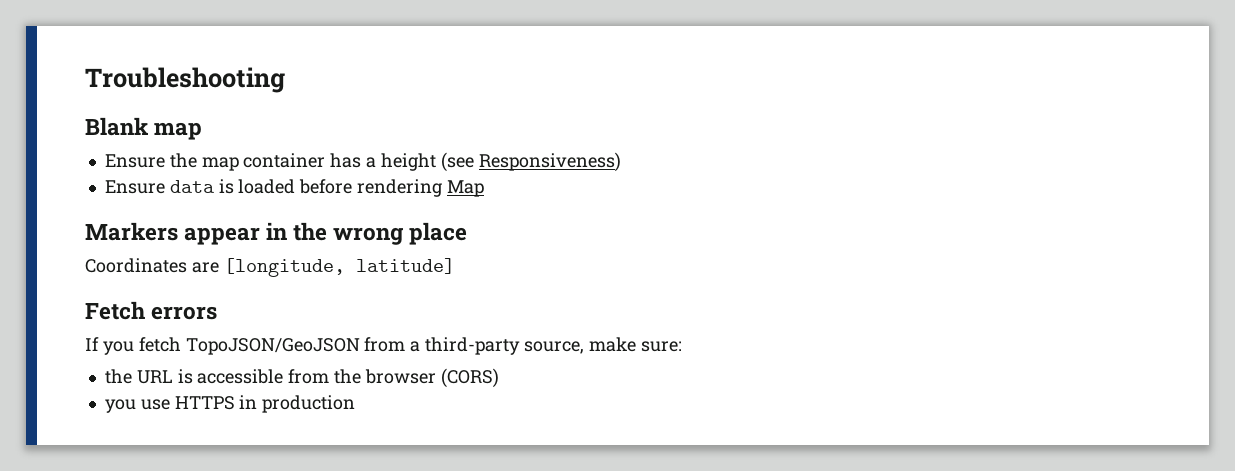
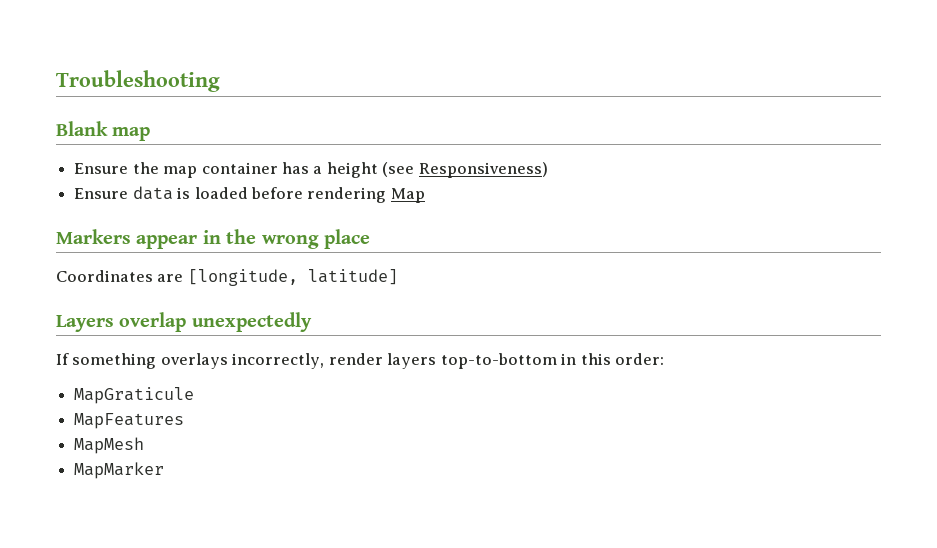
- Fetch errors
- If you fetch TopoJSON/GeoJSON from a third-party source, make sure:
- the URL is accessible from the browser (CORS)
- you use HTTPS in production
+ Layers overlap unexpectedly
+ If something overlays incorrectly, render layers top-to-bottom in this order:
+ MapGraticule
+ MapFeatures
+ MapMesh
+ MapMarker

